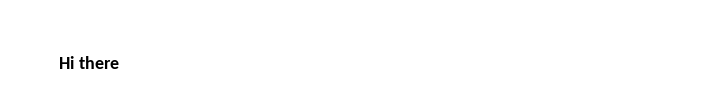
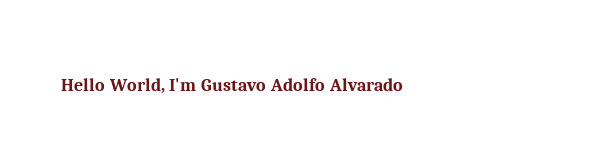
- Hi there
+ Hello World, I'm Gustavo Adolfo Alvarado

